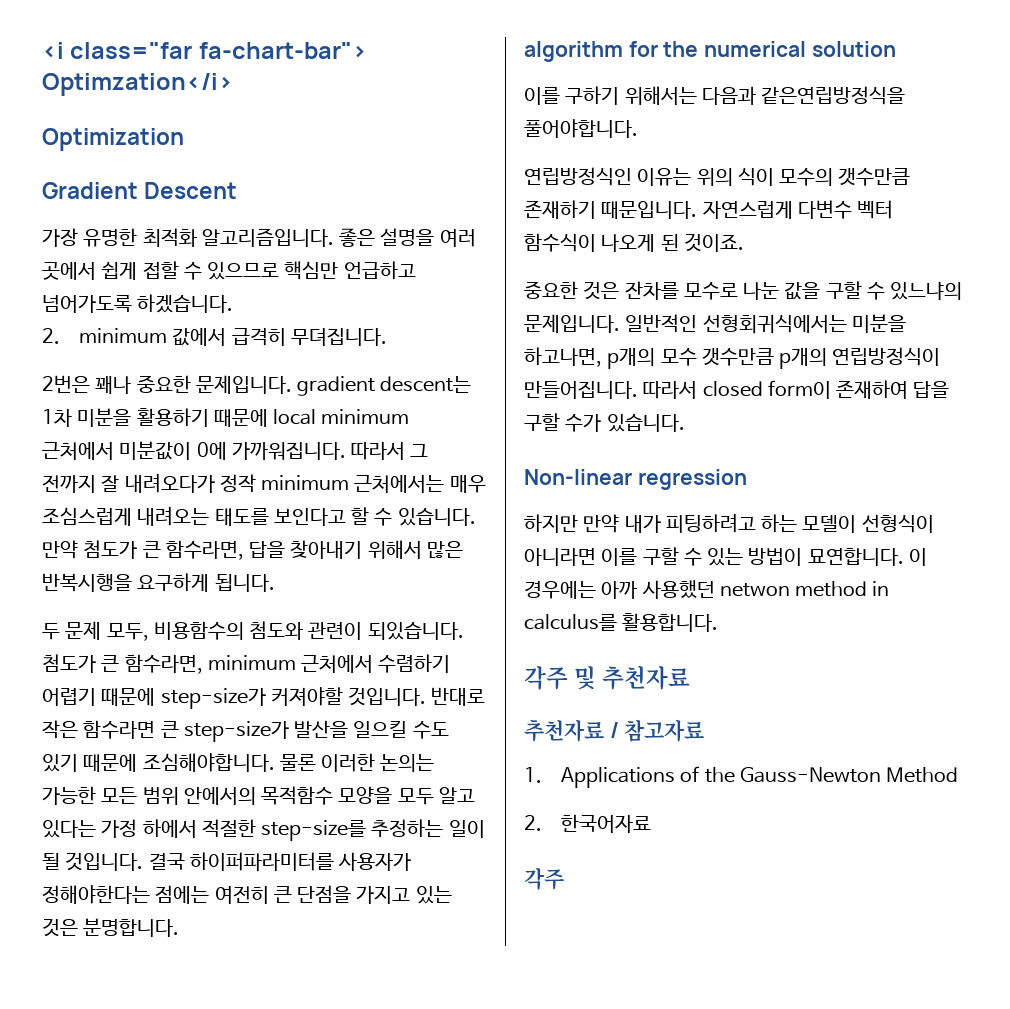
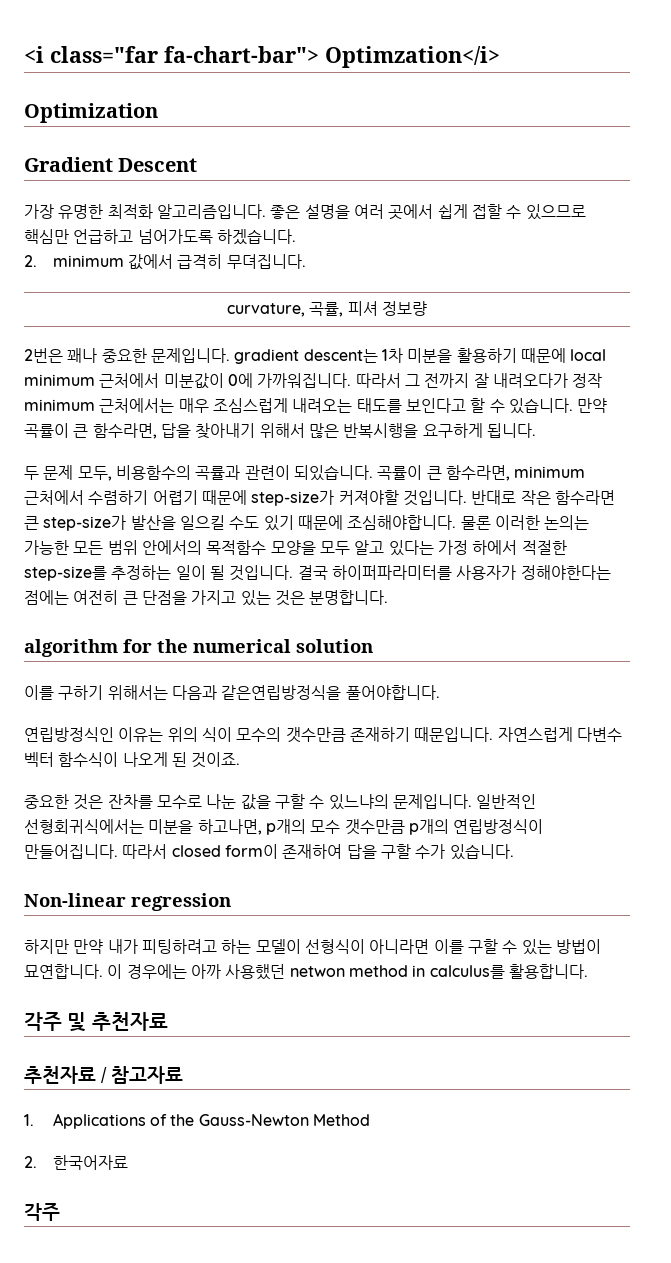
+ curvature, 곡률, 피셔 정보량
- 만약 첨도가 큰 함수라면, 답을 찾아내기 위해서 많은 반복시행을 요구하게 됩니다.
+ 만약 곡률이 큰 함수라면, 답을 찾아내기 위해서 많은 반복시행을 요구하게 됩니다.
- 두 문제 모두, 비용함수의 첨도와 관련이 되있습니다.
+ 두 문제 모두, 비용함수의 곡률과 관련이 되있습니다.
- 첨도가 큰 함수라면, minimum 근처에서 수렴하기 어렵기 때문에 step-size가 커져야할 것입니다.
+ 곡률이 큰 함수라면, minimum 근처에서 수렴하기 어렵기 때문에 step-size가 커져야할 것입니다.

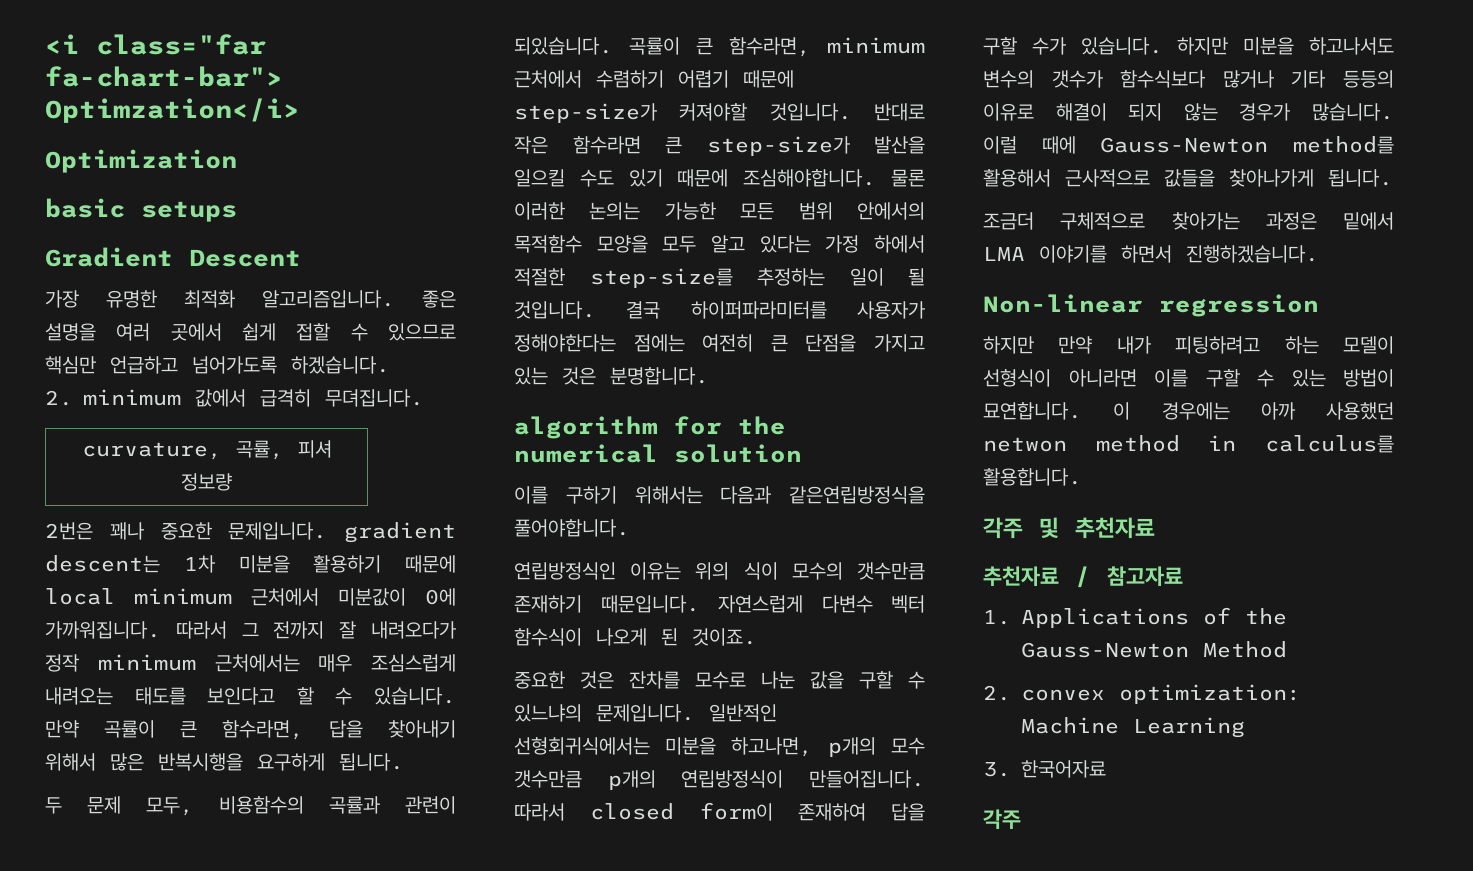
+ basic setups
+ 하지만 미분을 하고나서도 변수의 갯수가 함수식보다 많거나 기타 등등의 이유로 해결이 되지 않는 경우가 많습니다. 이럴 때에 Gauss-Newton method를 활용해서 근사적으로 값들을 찾아나가게 됩니다.
+ 조금더 구체적으로 찾아가는 과정은 밑에서 LMA 이야기를 하면서 진행하겠습니다.
- 2. 한국어자료
+ 2. convex optimization: Machine Learning
+ 3. 한국어자료

